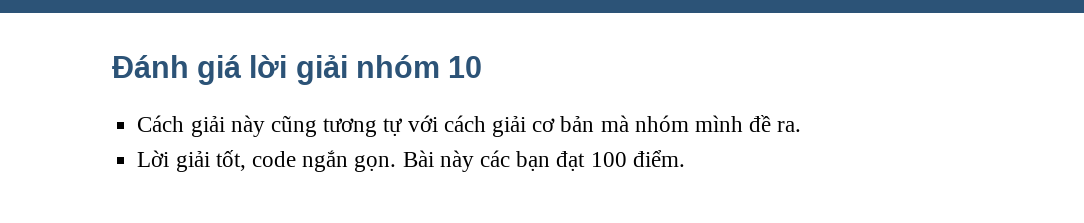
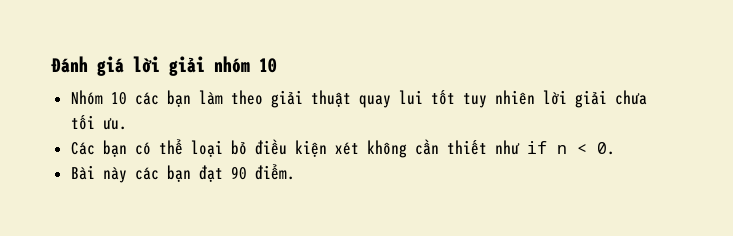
- Cách giải này cũng tương tự với cách giải cơ bản mà nhóm mình đề ra.
- Lời giải tốt, code ngắn gọn. Bài này các bạn đạt 100 điểm.
+ Nhóm 10 các bạn làm theo giải thuật quay lui tốt tuy nhiên lời giải chưa tối ưu.
+ Các bạn có thể loại bỏ điều kiện xét không cần thiết như if n < 0.
+ Bài này các bạn đạt 90 điểm.

